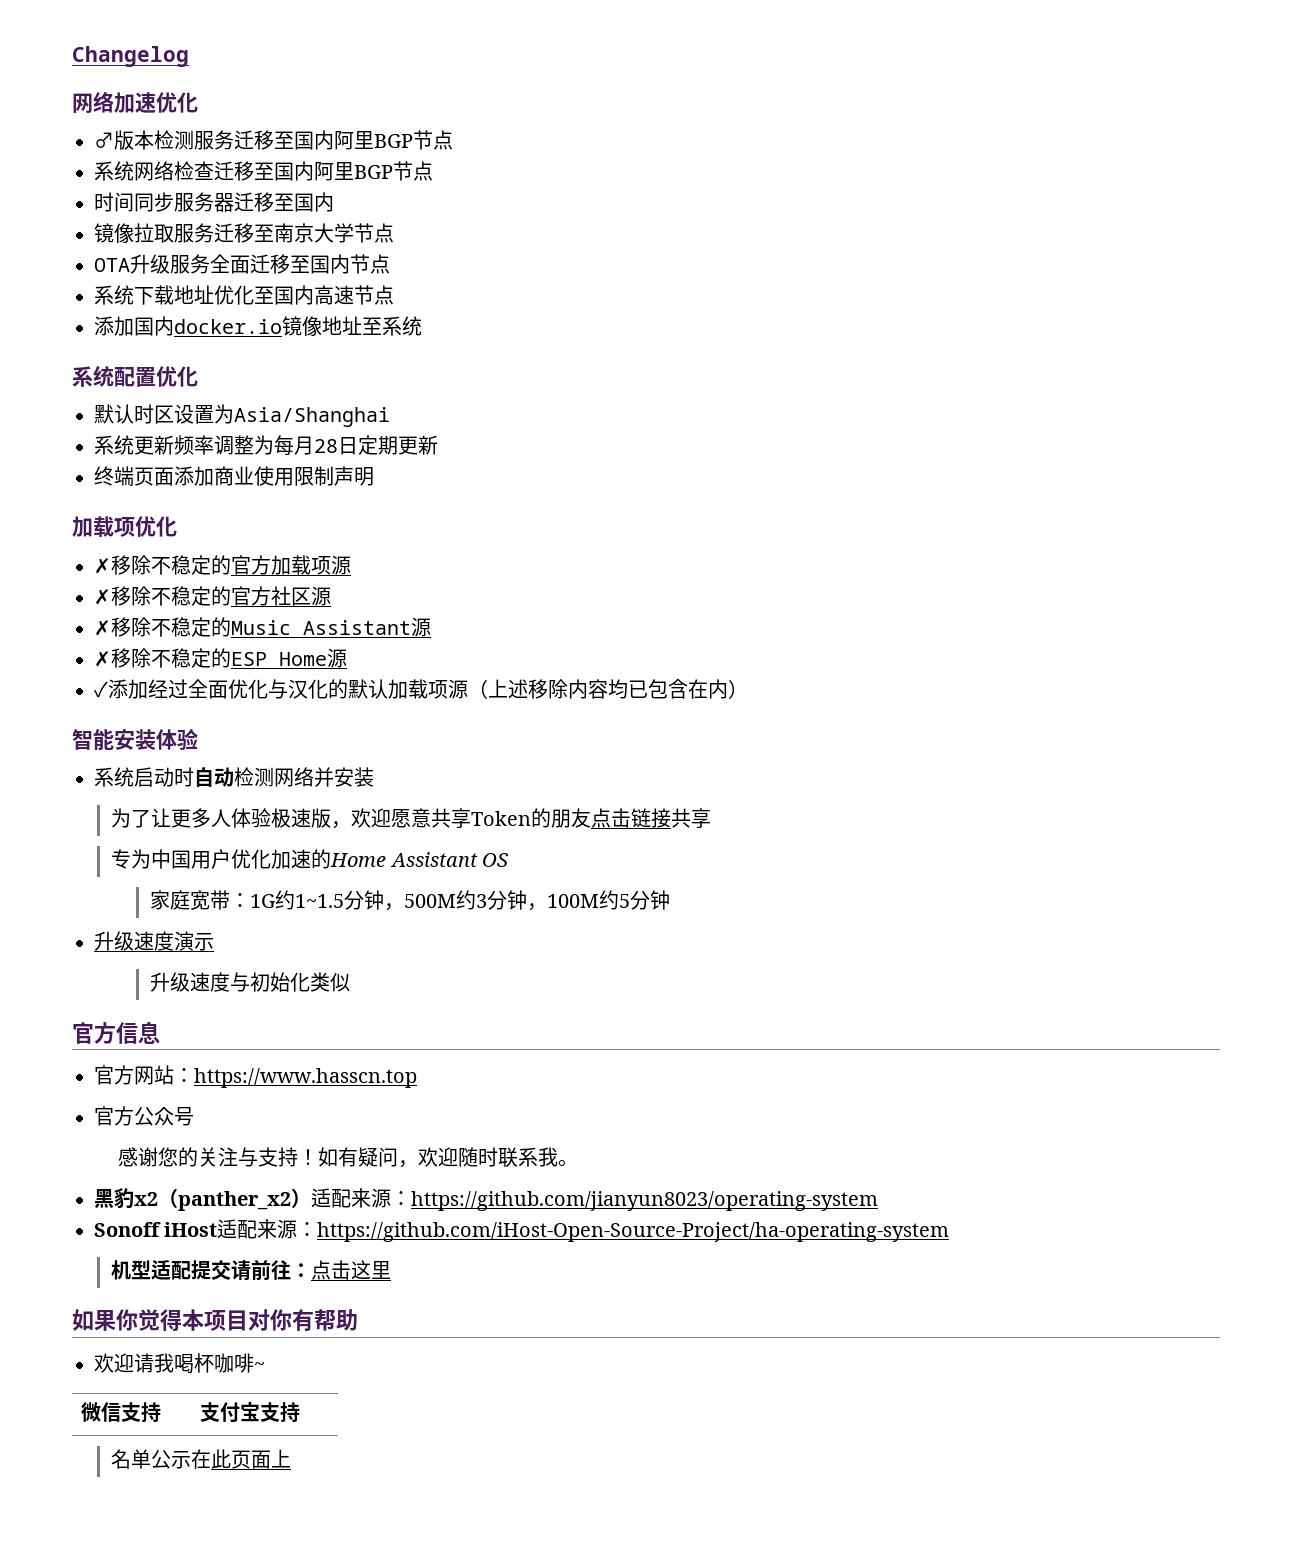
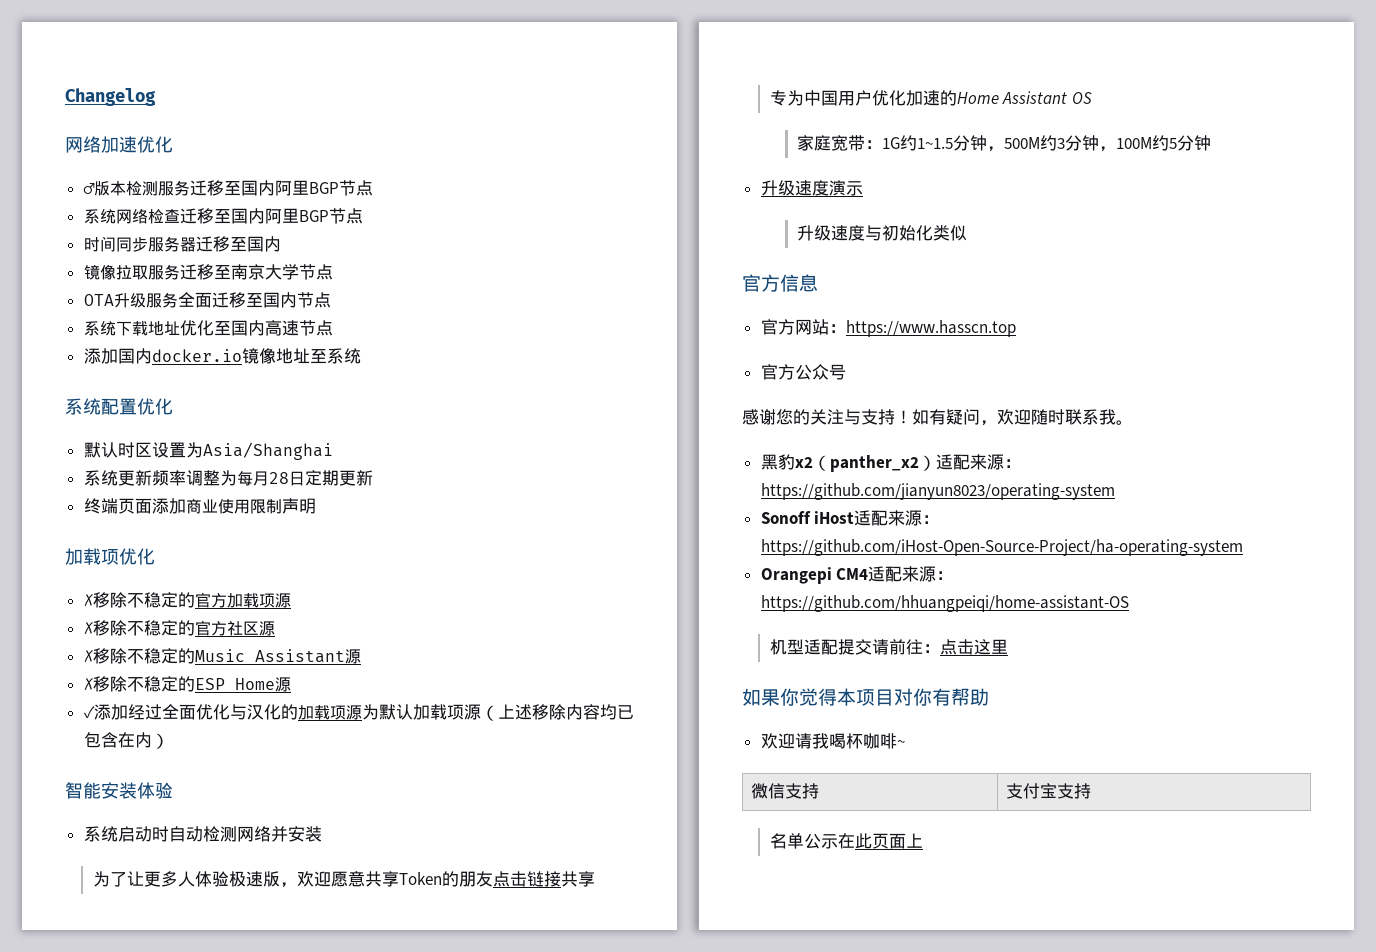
- ✓添加经过全面优化与汉化的默认加载项源（上述移除内容均已包含在内）
+ ✓添加经过全面优化与汉化的加载项源为默认加载项源（上述移除内容均已包含在内）
+ Orangepi CM4适配来源：https://github.com/hhuangpeiqi/home-assistant-OS

